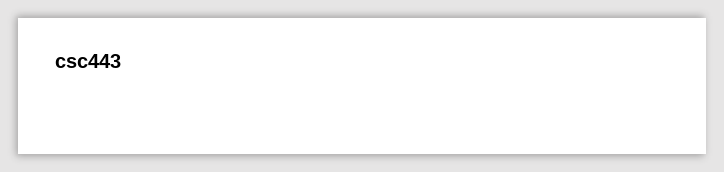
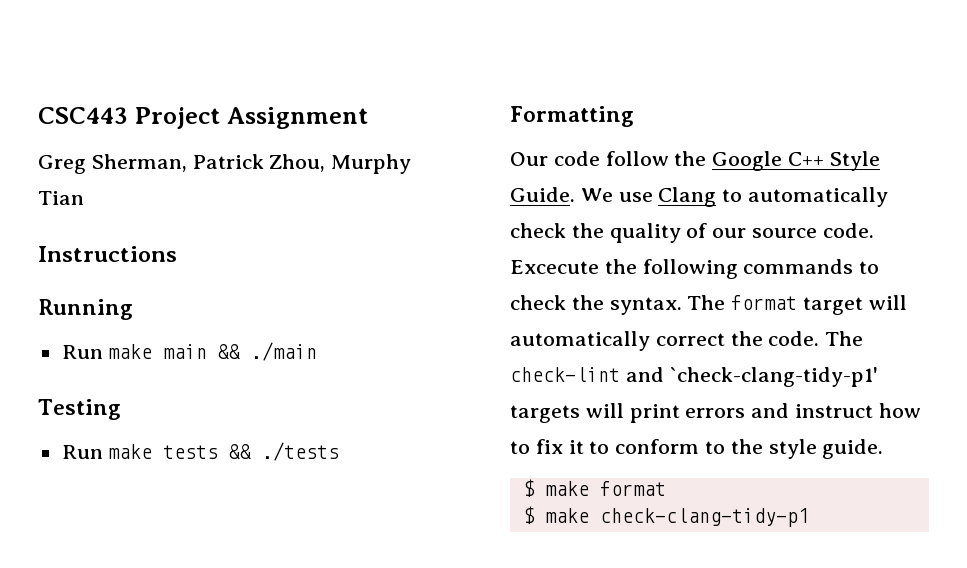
- csc443
+ CSC443 Project Assignment
+ Greg Sherman, Patrick Zhou, Murphy Tian
+ Instructions
+ Running
+ Run make main && ./main
+ Testing
+ Run make tests && ./tests
+ Formatting
+ Our code follow the Google C++ Style Guide. We use Clang to automatically check the quality of our source code. Excecute the following commands to check the syntax. The format target will automatically correct the code. The check-lint and `check-clang-tidy-p1' targets will print errors and instruct how to fix it to conform to the style guide.
+ $ make format
+ $ make check-clang-tidy-p1

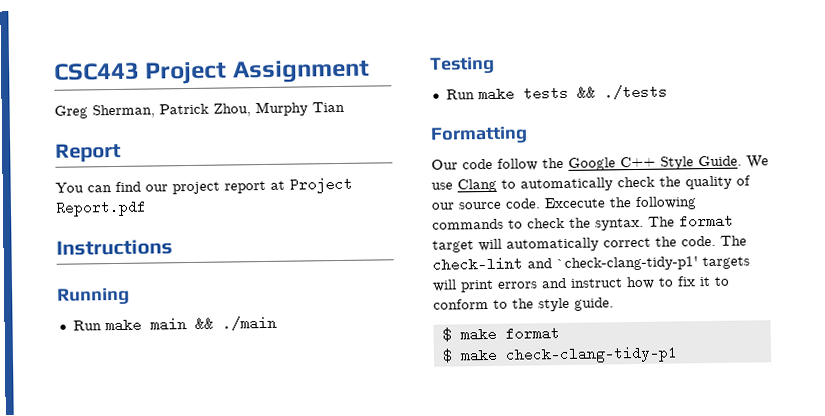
+ Report
+ You can find our project report at Project Report.pdf

